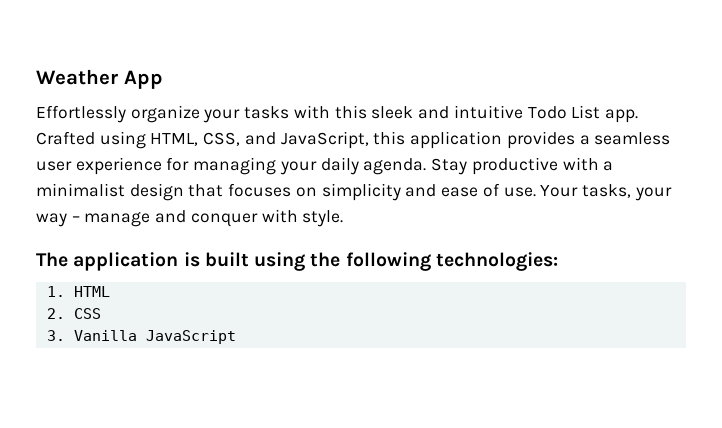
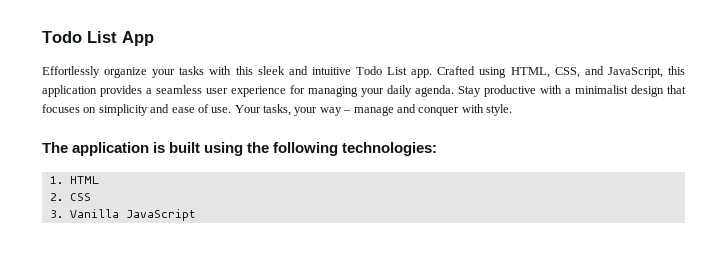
- Weather App
+ Todo List App

